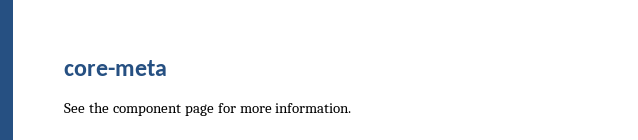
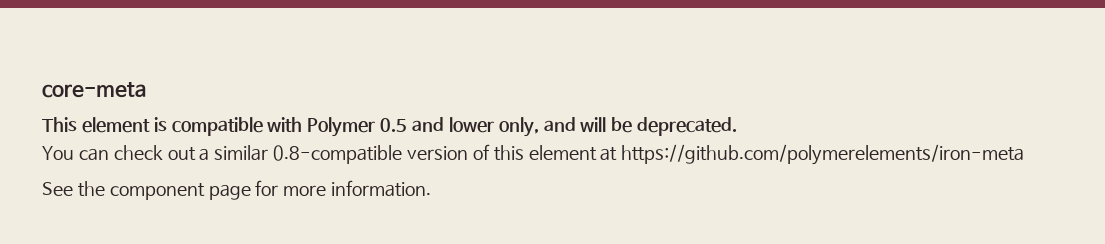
+ This element is compatible with Polymer 0.5 and lower only, and will be deprecated.
+ You can check out a similar 0.8-compatible version of this element at https://github.com/polymerelements/iron-meta

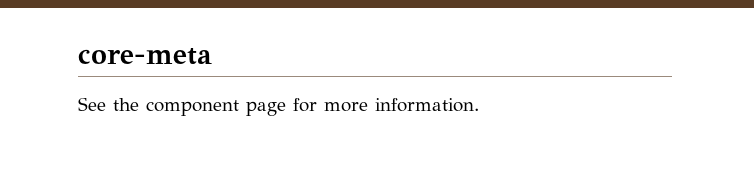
- This element is compatible with Polymer 0.5 and lower only, and will be deprecated.
- You can check out a similar 0.8-compatible version of this element at https://github.com/polymerelements/iron-meta

